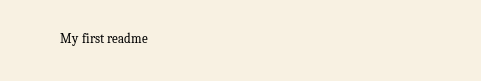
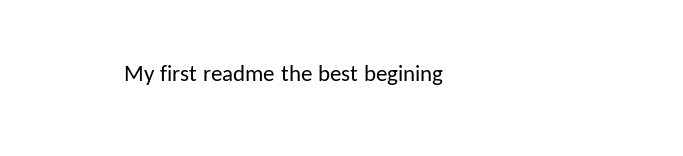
- My first readme
+ My first readme the best begining

